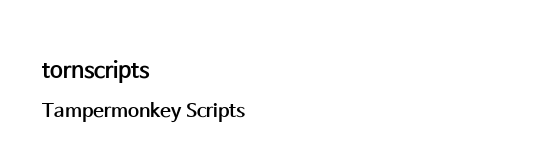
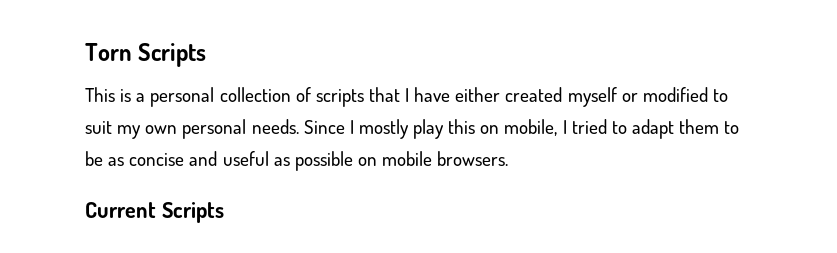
- tornscripts
- Tampermonkey Scripts
+ Torn Scripts
+ This is a personal collection of scripts that I have either created myself or modified to suit my own personal needs. Since I mostly play this on mobile, I tried to adapt them to be as concise and useful as possible on mobile browsers.
+ Current Scripts

